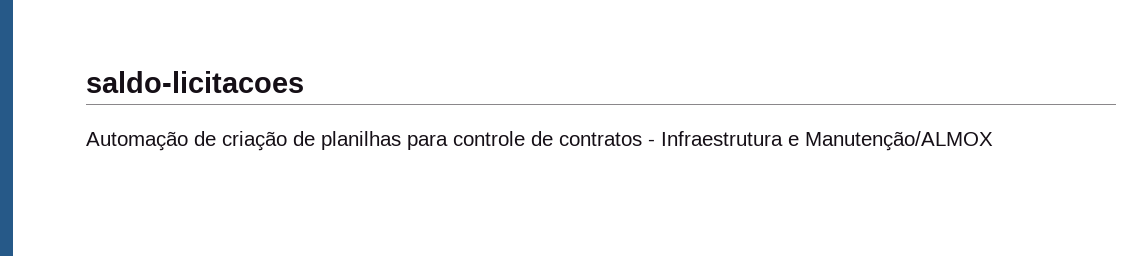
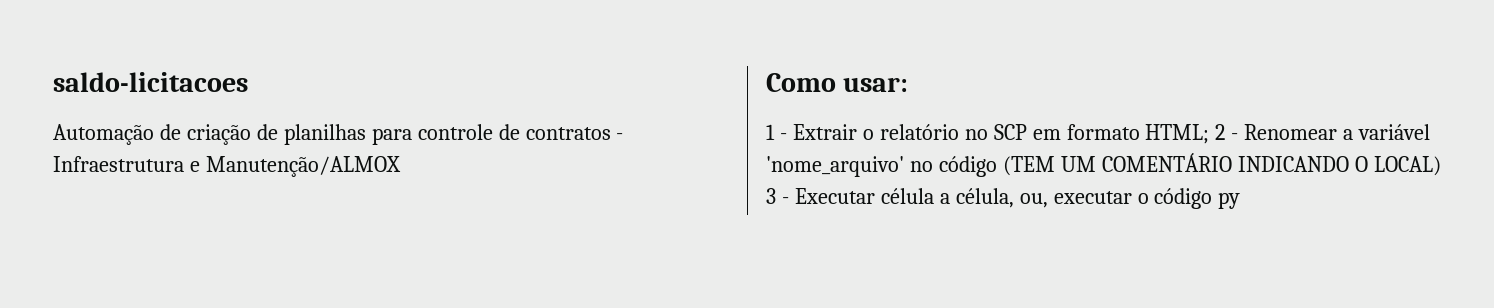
+ Como usar:
+ 1 - Extrair o relatório no SCP em formato HTML; 2 - Renomear a variável 'nome_arquivo' no código (TEM UM COMENTÁRIO INDICANDO O LOCAL) 3 - Executar célula a célula, ou, executar o código py

